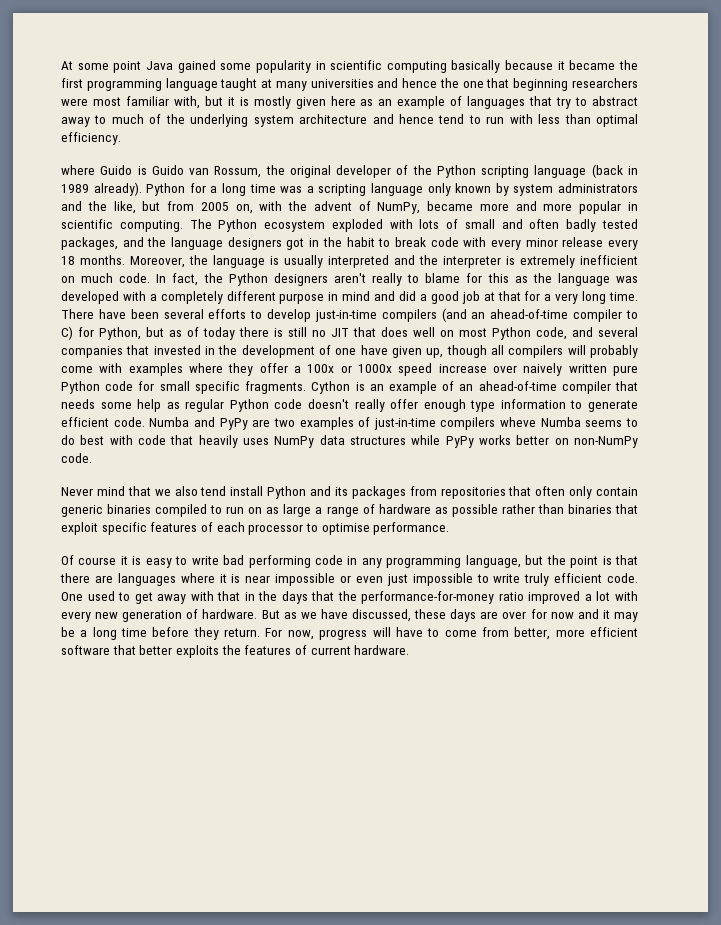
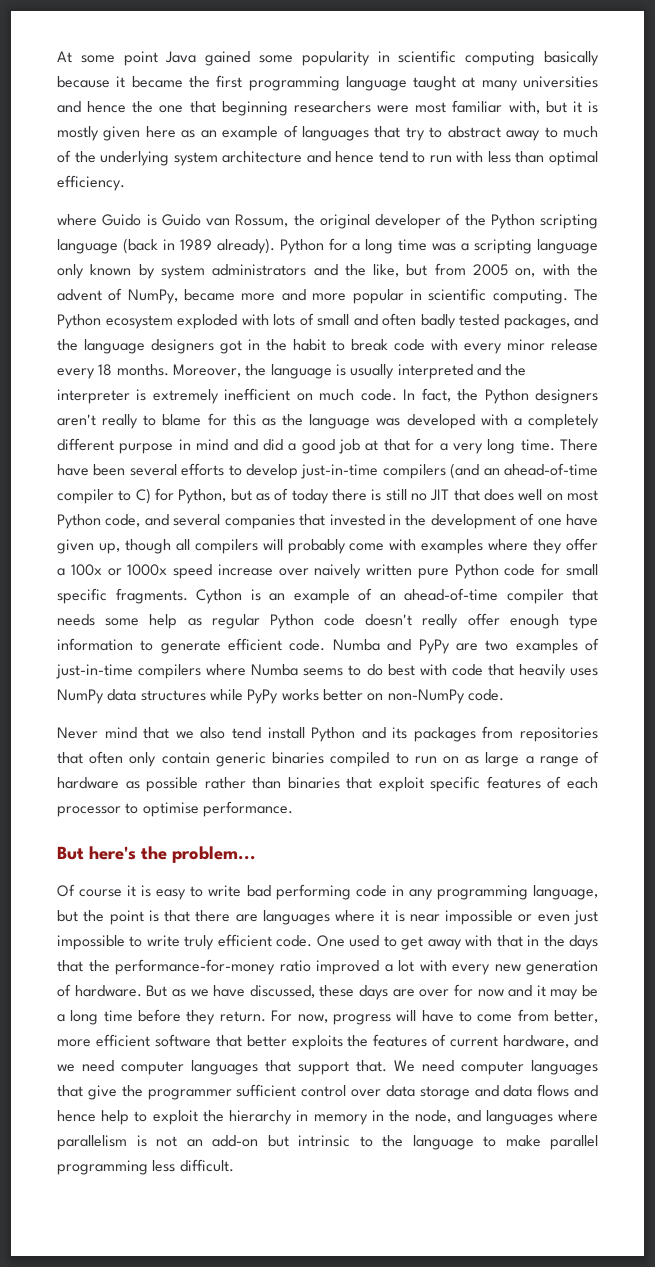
- Numba and PyPy are two examples of just-in-time compilers wheve Numba seems to do best with code that heavily uses NumPy data structures while PyPy works better on non-NumPy code.
+ Numba and PyPy are two examples of just-in-time compilers where Numba seems to do best with code that heavily uses NumPy data structures while PyPy works better on non-NumPy code.
+ But here's the problem...
- For now, progress will have to come from better, more efficient software that better exploits the features of current hardware.
+ For now, progress will have to come from better, more efficient software that better exploits the features of current hardware, and we need computer languages that support that. We need computer languages that give the programmer sufficient control over data storage and data flows and hence help to exploit the hierarchy in memory in the node, and languages where parallelism is not an add-on but intrinsic to the language to make parallel programming less difficult.

